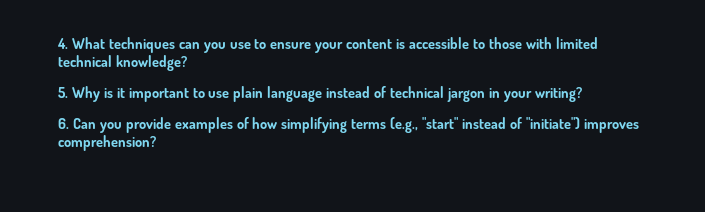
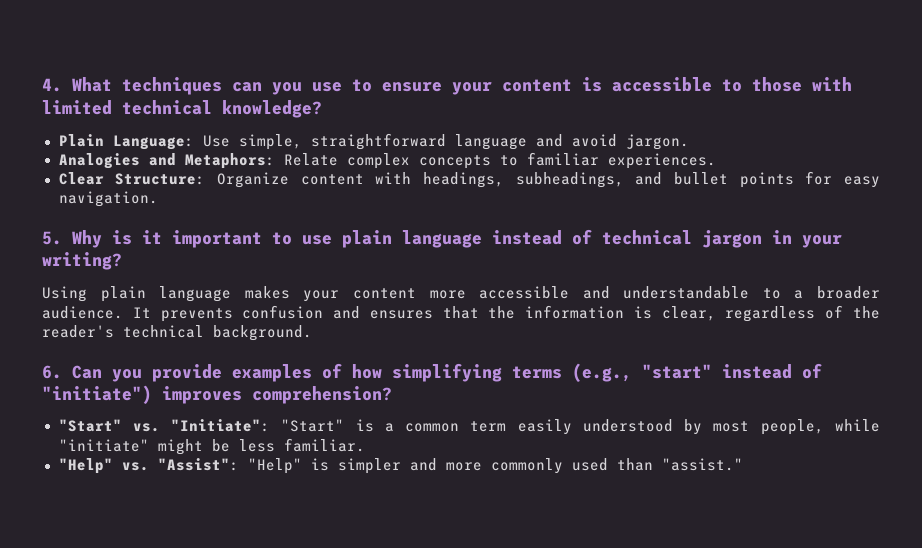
+ Plain Language: Use simple, straightforward language and avoid jargon.
+ Analogies and Metaphors: Relate complex concepts to familiar experiences.
+ Clear Structure: Organize content with headings, subheadings, and bullet points for easy navigation.
+ Using plain language makes your content more accessible and understandable to a broader audience. It prevents confusion and ensures that the information is clear, regardless of the reader's technical background.
+ "Start" vs. "Initiate": "Start" is a common term easily understood by most people, while "initiate" might be less familiar.
+ "Help" vs. "Assist": "Help" is simpler and more commonly used than "assist."

